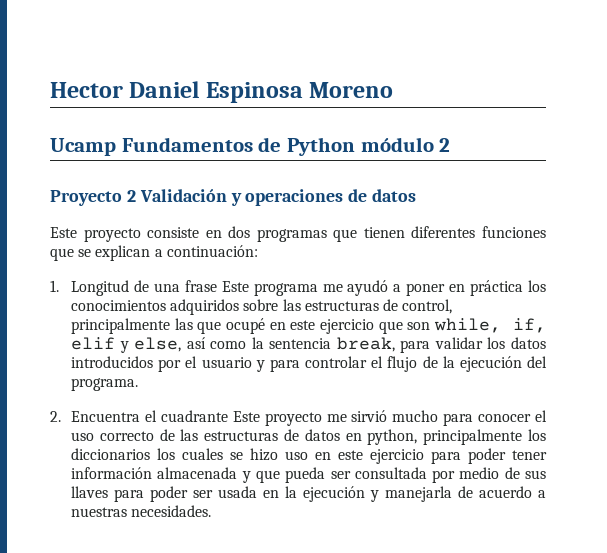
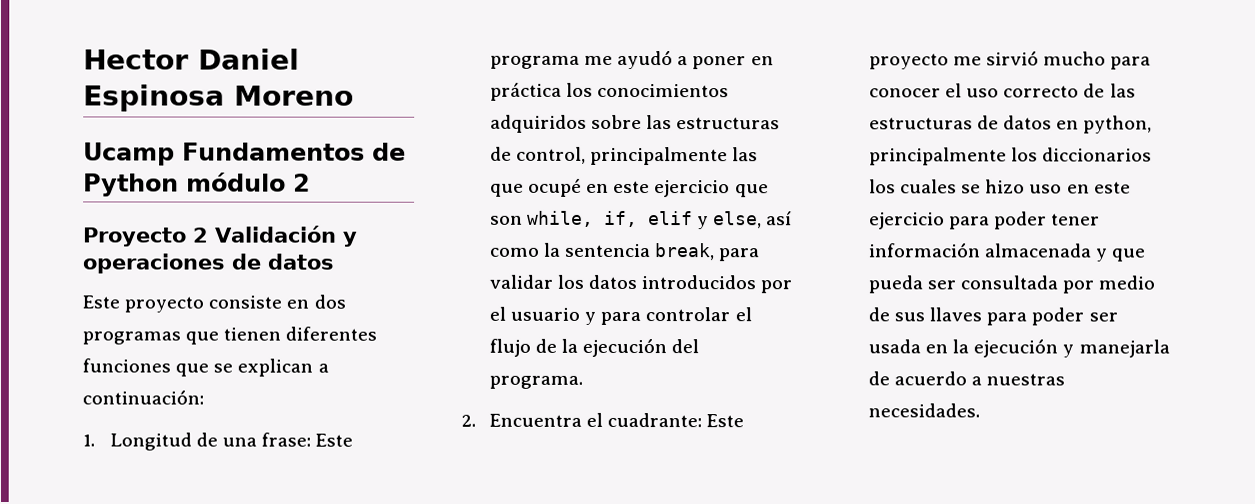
- 1. Longitud de una frase Este programa me ayudó a poner en práctica los conocimientos adquiridos sobre las estructuras de control, principalmente las que ocupé en este ejercicio que son while, if, elif y else, así como la sentencia break, para validar los datos introducidos por el usuario y para controlar el flujo de la ejecución del programa.
+ 1. Longitud de una frase: Este programa me ayudó a poner en práctica los conocimientos adquiridos sobre las estructuras de control, principalmente las que ocupé en este ejercicio que son while, if, elif y else, así como la sentencia break, para validar los datos introducidos por el usuario y para controlar el flujo de la ejecución del programa.
- 2. Encuentra el cuadrante Este proyecto me sirvió mucho para conocer el uso correcto de las estructuras de datos en python, principalmente los diccionarios los cuales se hizo uso en este ejercicio para poder tener información almacenada y que pueda ser consultada por medio de sus llaves para poder ser usada en la ejecución y manejarla de acuerdo a nuestras necesidades.
+ 2. Encuentra el cuadrante: Este proyecto me sirvió mucho para conocer el uso correcto de las estructuras de datos en python, principalmente los diccionarios los cuales se hizo uso en este ejercicio para poder tener información almacenada y que pueda ser consultada por medio de sus llaves para poder ser usada en la ejecución y manejarla de acuerdo a nuestras necesidades.

